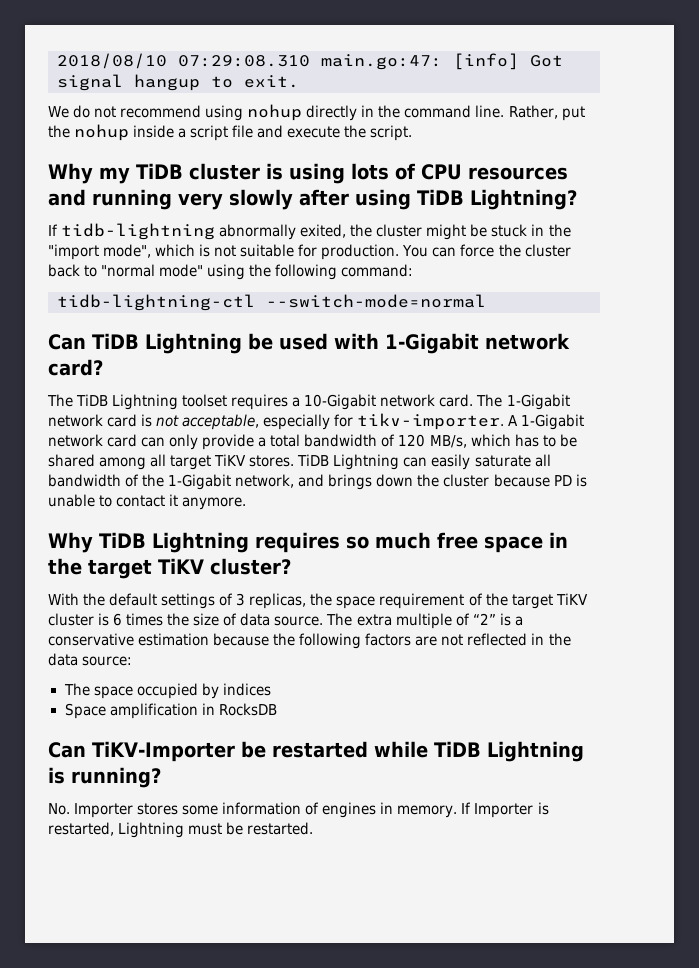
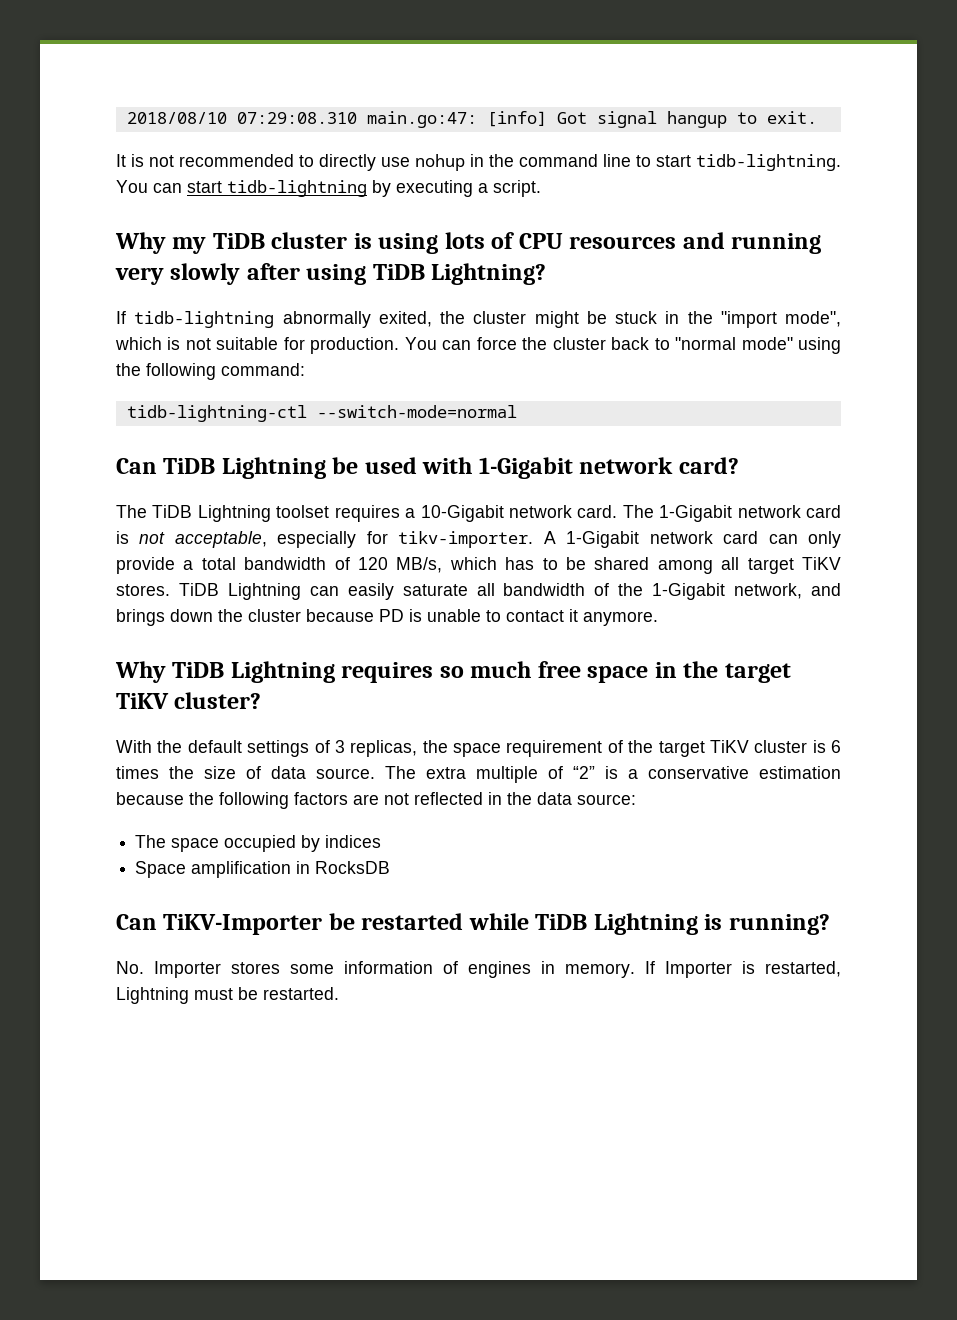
- We do not recommend using nohup directly in the command line. Rather, put the nohup inside a script file and execute the script.
+ It is not recommended to directly use nohup in the command line to start tidb-lightning. You can start tidb-lightning by executing a script.

